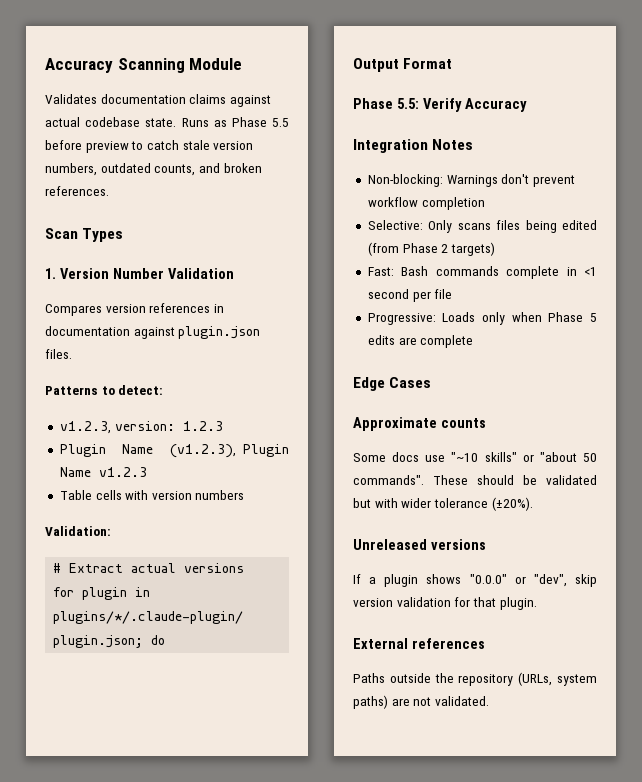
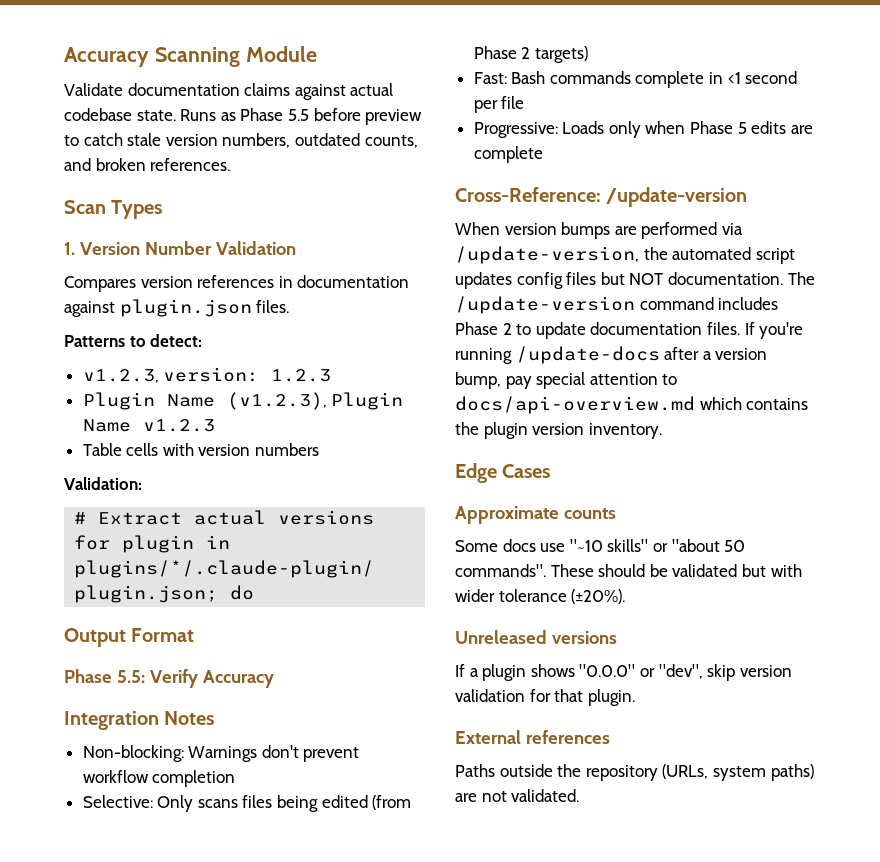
- Validates documentation claims against actual codebase state.
+ Validate documentation claims against actual codebase state.
+ Cross-Reference: /update-version
+ When version bumps are performed via /update-version, the automated script updates config files but NOT documentation. The /update-version command includes Phase 2 to update documentation files. If you're running /update-docs after a version bump, pay special attention to docs/api-overview.md which contains the plugin version inventory.

